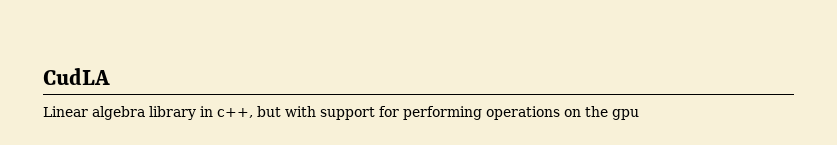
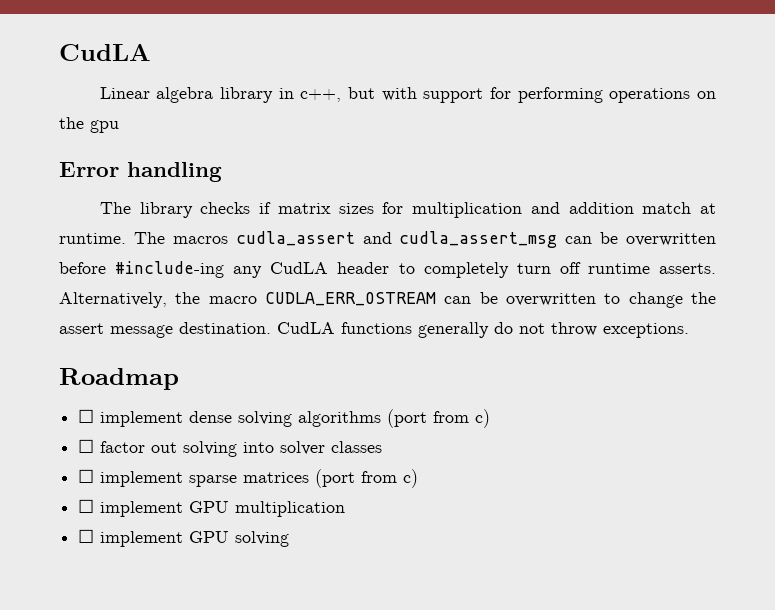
+ Error handling
+ The library checks if matrix sizes for multiplication and addition match at runtime. The macros cudla_assert and cudla_assert_msg can be overwritten before #include-ing any CudLA header to completely turn off runtime asserts. Alternatively, the macro CUDLA_ERR_OSTREAM can be overwritten to change the assert message destination. CudLA functions generally do not throw exceptions.
+ Roadmap
+ ☐ implement dense solving algorithms (port from c)
+ ☐ factor out solving into solver classes
+ ☐ implement sparse matrices (port from c)
+ ☐ implement GPU multiplication
+ ☐ implement GPU solving

